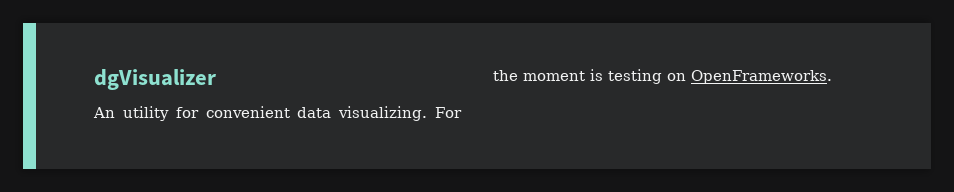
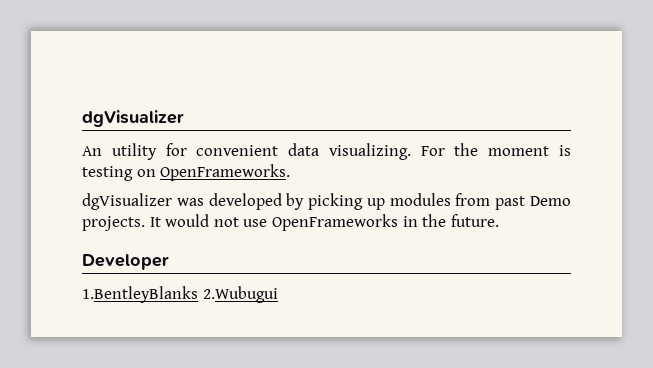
+ dgVisualizer was developed by picking up modules from past Demo projects. It would not use OpenFrameworks in the future.
+ Developer
+ 1.BentleyBlanks 2.Wubugui

